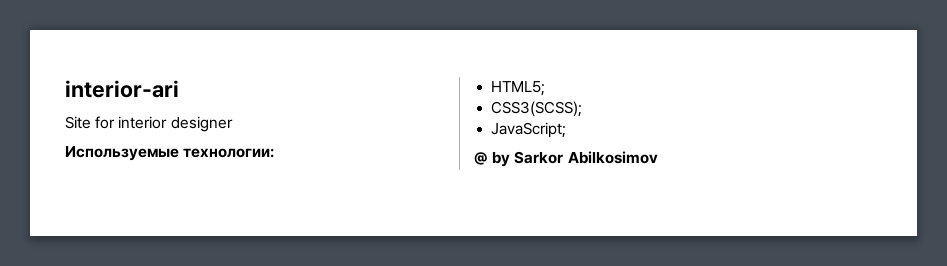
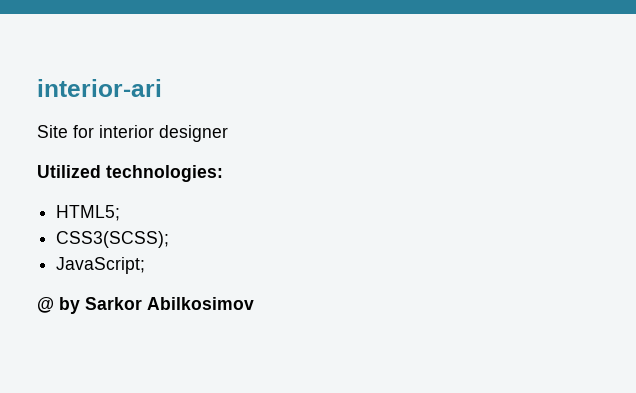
- Используемые технологии:
+ Utilized technologies:

